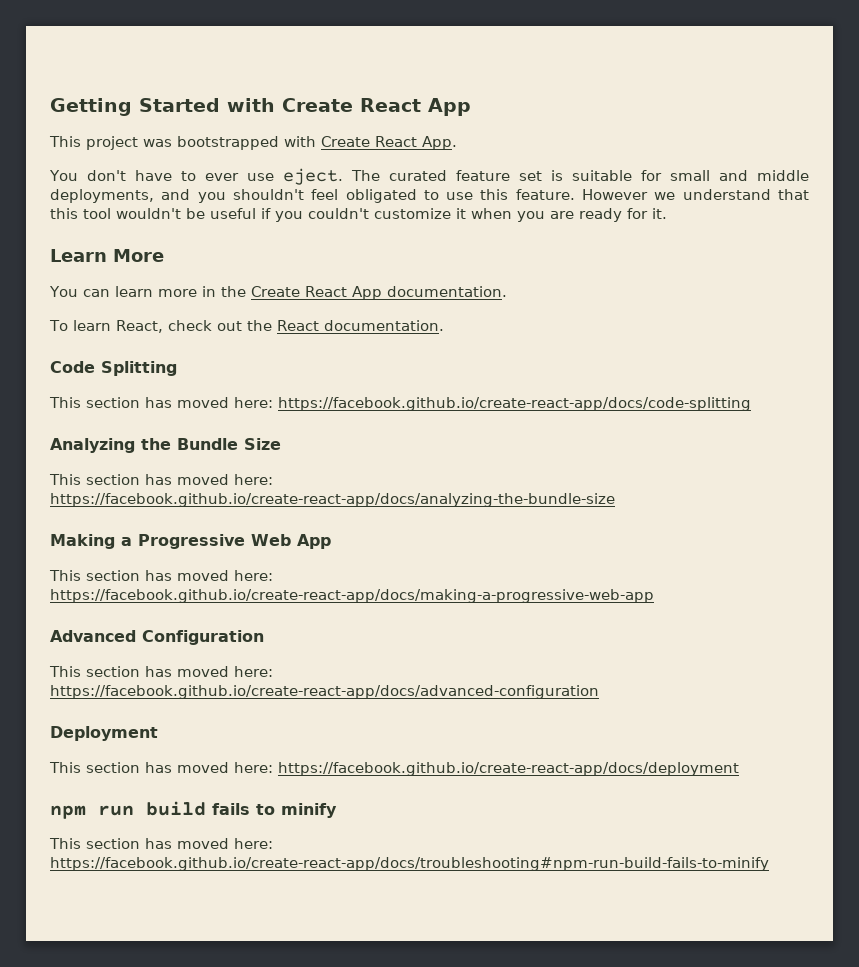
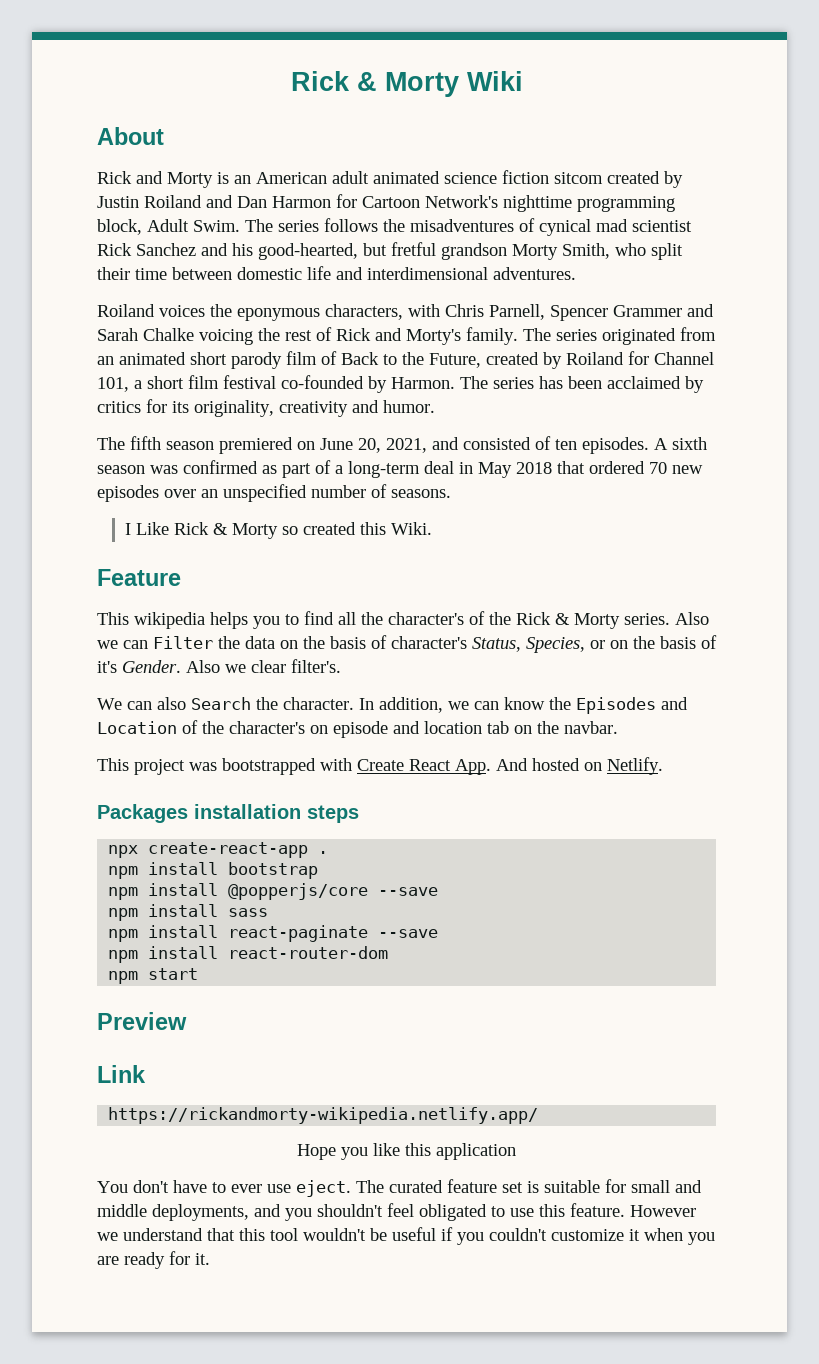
- Getting Started with Create React App
+ Rick & Morty Wiki
+ About
+ Rick and Morty is an American adult animated science fiction sitcom created by Justin Roiland and Dan Harmon for Cartoon Network's nighttime programming block, Adult Swim. The series follows the misadventures of cynical mad scientist Rick Sanchez and his good-hearted, but fretful grandson Morty Smith, who split their time between domestic life and interdimensional adventures.
+ Roiland voices the eponymous characters, with Chris Parnell, Spencer Grammer and Sarah Chalke voicing the rest of Rick and Morty's family. The series originated from an animated short parody film of Back to the Future, created by Roiland for Channel 101, a short film festival co-founded by Harmon. The series has been acclaimed by critics for its originality, creativity and humor.
+ The fifth season premiered on June 20, 2021, and consisted of ten episodes. A sixth season was confirmed as part of a long-term deal in May 2018 that ordered 70 new episodes over an unspecified number of seasons.
+ I Like Rick & Morty so created this Wiki.
+ Feature
+ This wikipedia helps you to find all the character's of the Rick & Morty series. Also we can Filter the data on the basis of character's Status, Species, or on the basis of it's Gender. Also we clear filter's.
+ We can also Search the character. In addition, we can know the Episodes and Location of the character's on episode and location tab on the navbar.
- This project was bootstrapped with Create React App.
+ This project was bootstrapped with Create React App. And hosted on Netlify.
+ Packages installation steps
+ npx create-react-app .
+ npm install bootstrap
+ npm install @popperjs/core --save
+ npm install sass
+ npm install react-paginate --save
+ npm install react-router-dom
+ npm start
+ Preview
+ Link
+ https://rickandmorty-wikipedia.netlify.app/
+ Hope you like this application
- Learn More
- You can learn more in the Create React App documentation.
- To learn React, check out the React documentation.
- Code Splitting
- This section has moved here: https://facebook.github.io/create-react-app/docs/code-splitting
- Analyzing the Bundle Size
- This section has moved here: https://facebook.github.io/create-react-app/docs/analyzing-the-bundle-size
- Making a Progressive Web App
- This section has moved here: https://facebook.github.io/create-react-app/docs/making-a-progressive-web-app
- Advanced Configuration
- This section has moved here: https://facebook.github.io/create-react-app/docs/advanced-configuration
- Deployment
- This section has moved here: https://facebook.github.io/create-react-app/docs/deployment
- npm run build fails to minify
- This section has moved here: https://facebook.github.io/create-react-app/docs/troubleshooting#npm-run-build-fails-to-minify

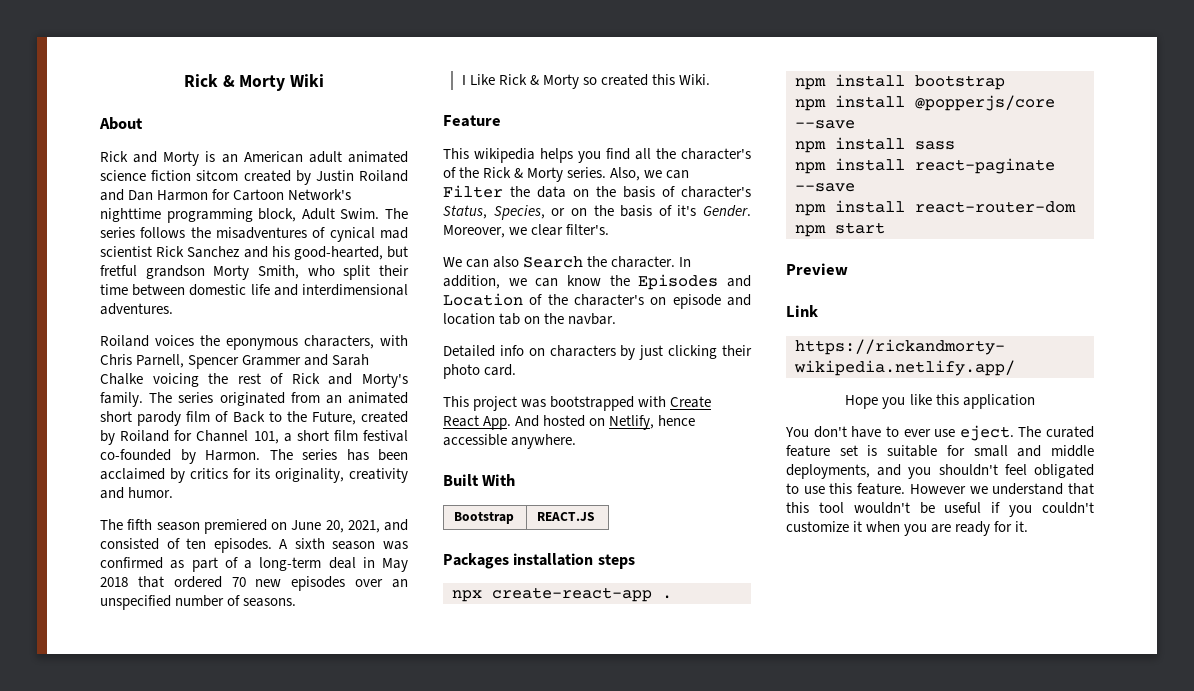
- This wikipedia helps you to find all the character's of the Rick & Morty series.
+ This wikipedia helps you find all the character's of the Rick & Morty series.
- Also we can Filter the data on the basis of character's Status, Species, or on the basis of it's Gender.
+ Also, we can Filter the data on the basis of character's Status, Species, or on the basis of it's Gender.
- Also we clear filter's.
+ Moreover, we clear filter's.
+ Detailed info on characters by just clicking their photo card.
- This project was bootstrapped with Create React App. And hosted on Netlify.
+ This project was bootstrapped with Create React App. And hosted on Netlify, hence accessible anywhere.
+ Built With
+ Bootstrap | REACT.JS

